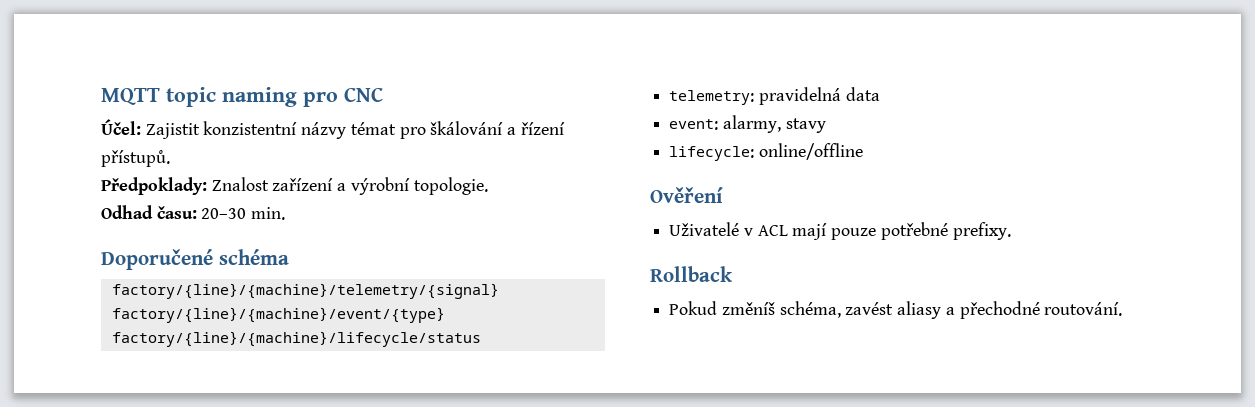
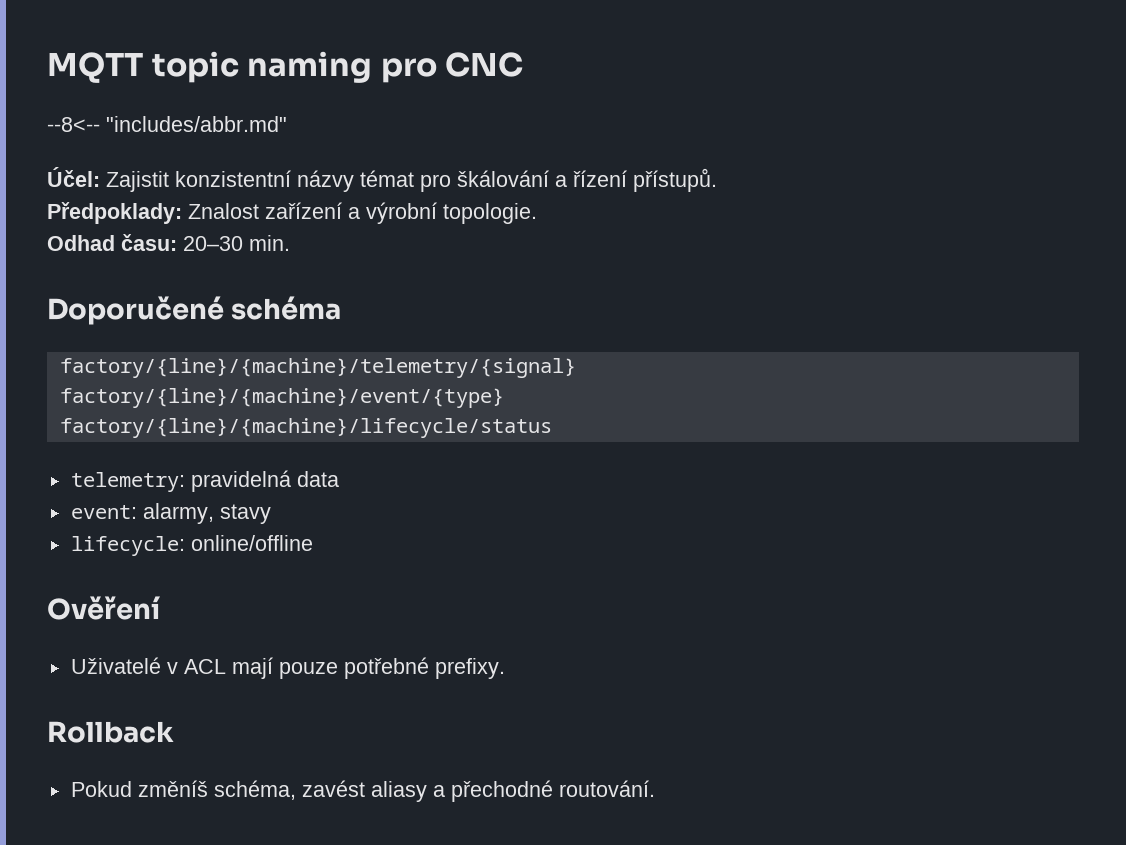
+ --8<-- "includes/abbr.md"

